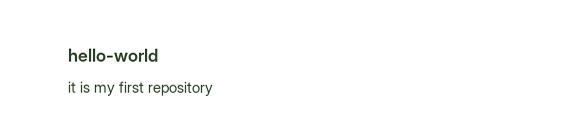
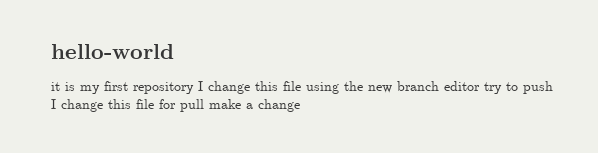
- it is my first repository
+ it is my first repository I change this file using the new branch editor try to push I change this file for pull make a change

